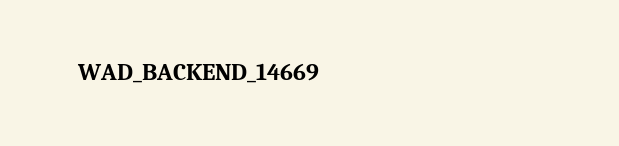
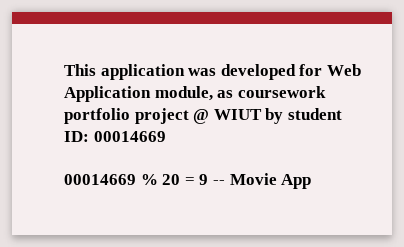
- WAD_BACKEND_14669
+ This application was developed for Web Application module, as coursework portfolio project @ WIUT by student ID: 00014669
+ 00014669 % 20 = 9 -- Movie App

